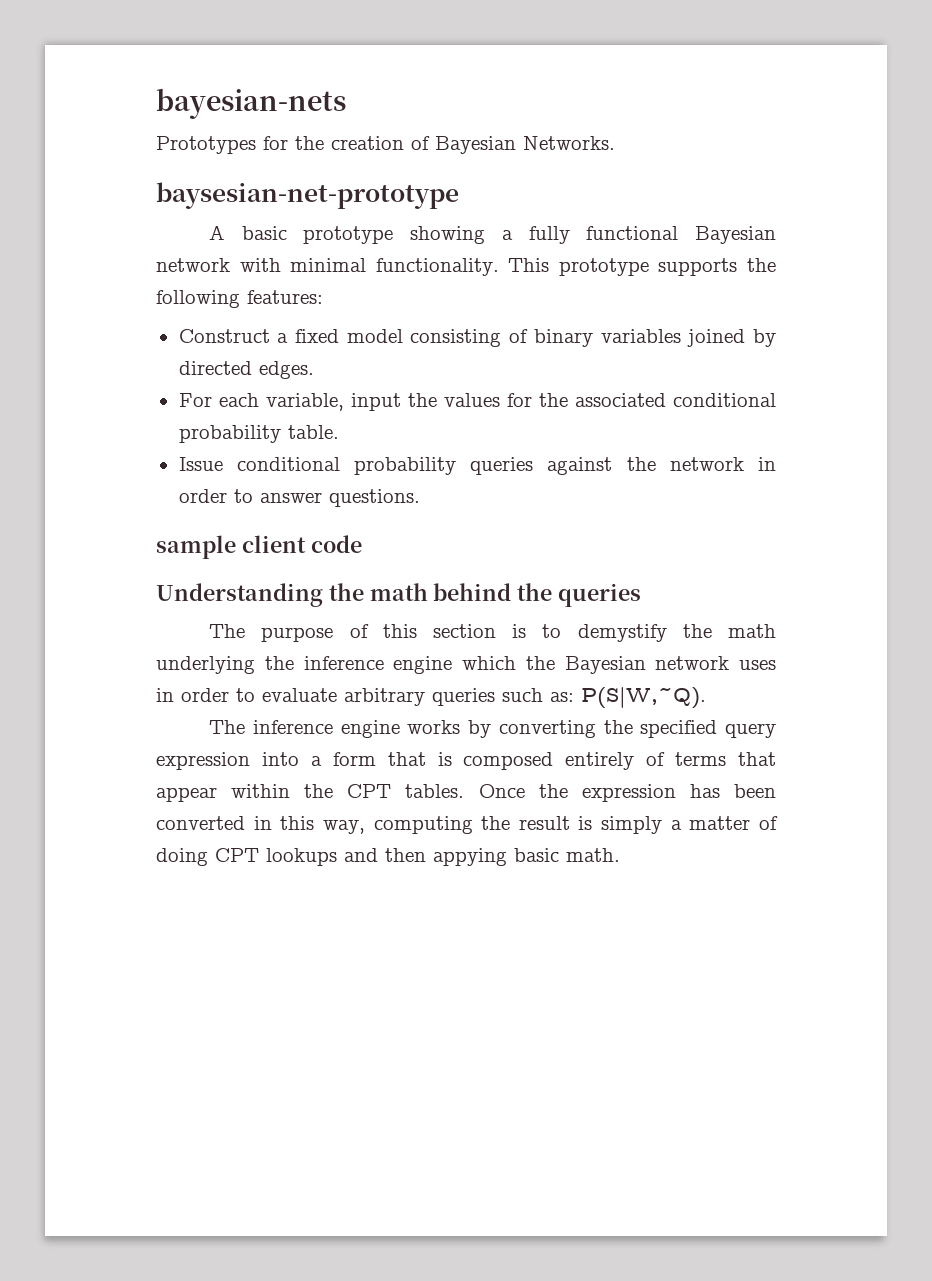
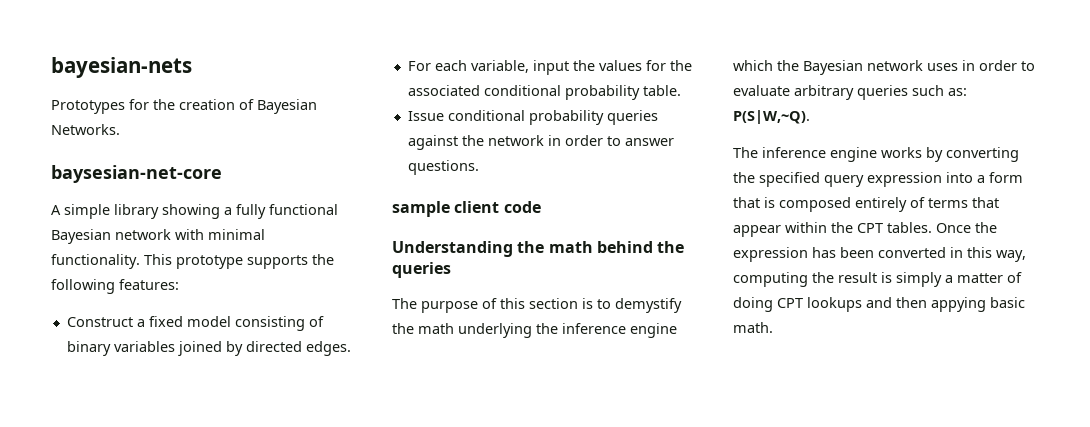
- baysesian-net-prototype
+ baysesian-net-core
- A basic prototype showing a fully functional Bayesian network with minimal functionality.
+ A simple library showing a fully functional Bayesian network with minimal functionality.

